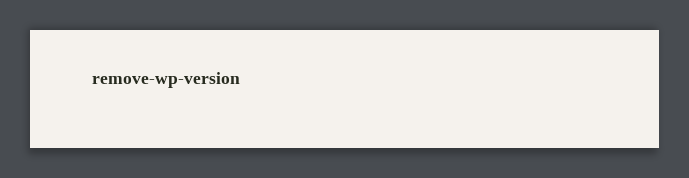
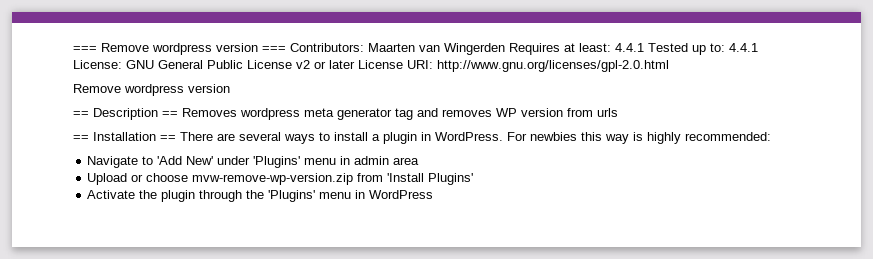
- remove-wp-version
+ === Remove wordpress version === Contributors: Maarten van Wingerden Requires at least: 4.4.1 Tested up to: 4.4.1 License: GNU General Public License v2 or later License URI: http://www.gnu.org/licenses/gpl-2.0.html
+ Remove wordpress version
+ == Description == Removes wordpress meta generator tag and removes WP version from urls
+ == Installation == There are several ways to install a plugin in WordPress. For newbies this way is highly recommended:
+ Navigate to 'Add New' under 'Plugins' menu in admin area
+ Upload or choose mvw-remove-wp-version.zip from 'Install Plugins'
+ Activate the plugin through the 'Plugins' menu in WordPress

